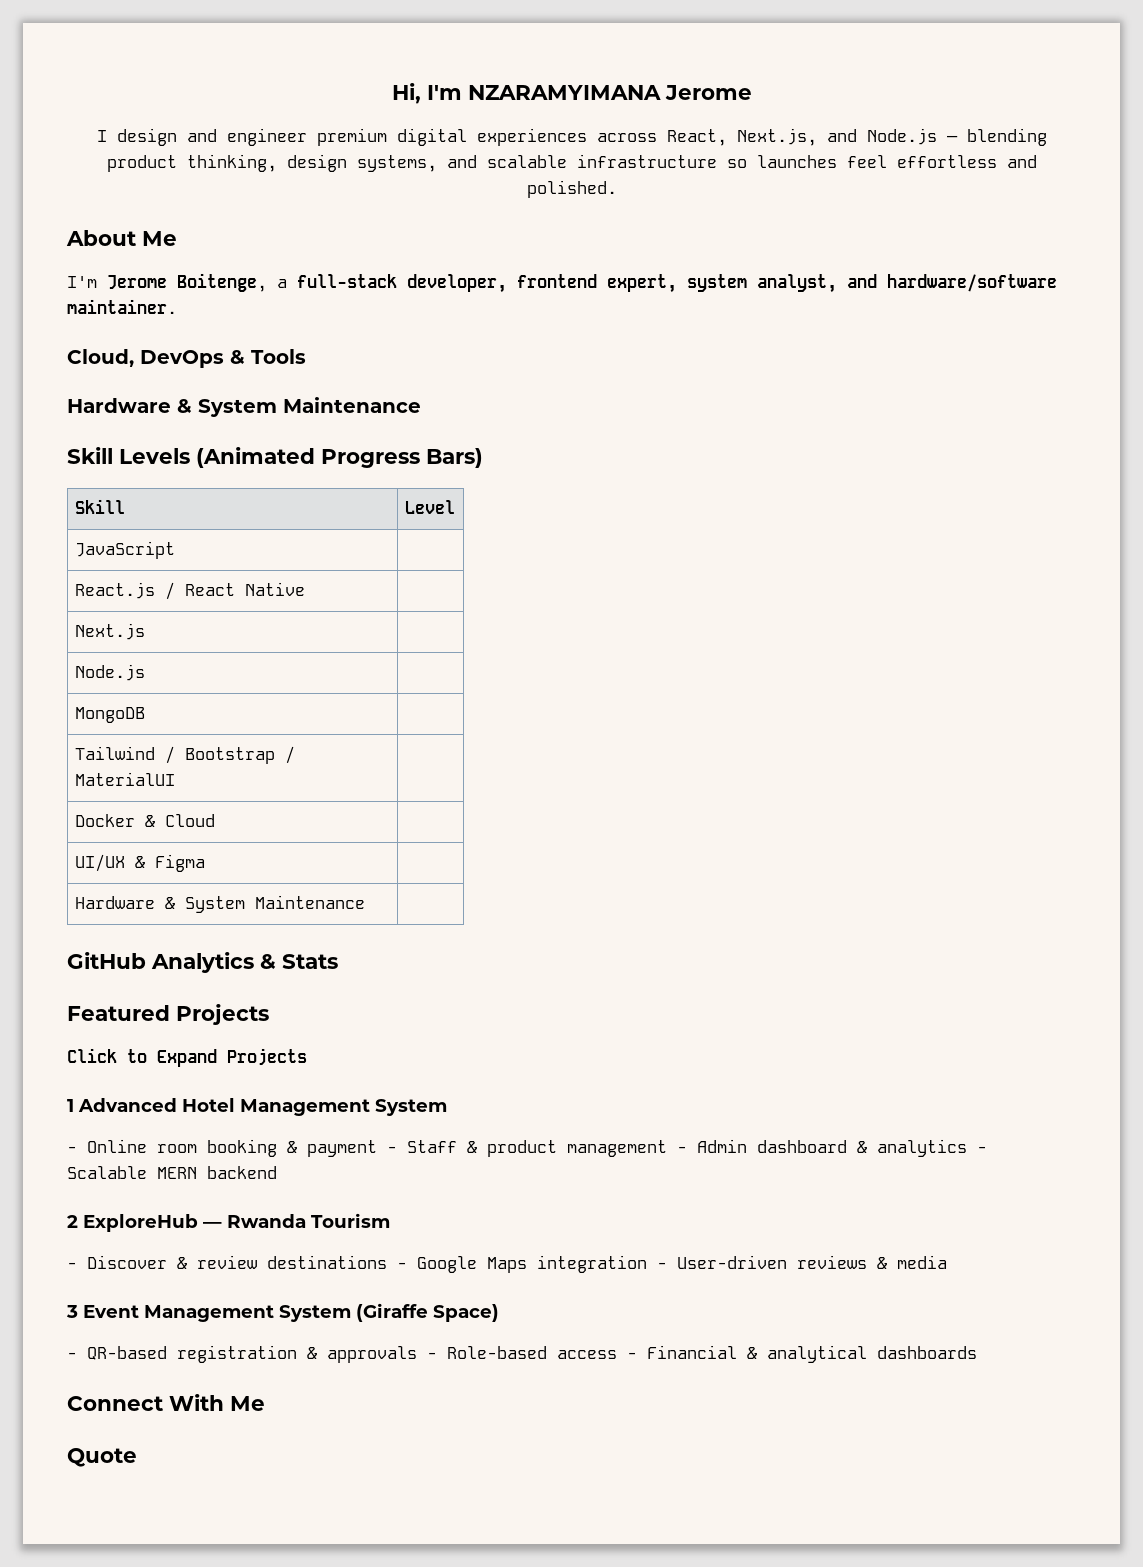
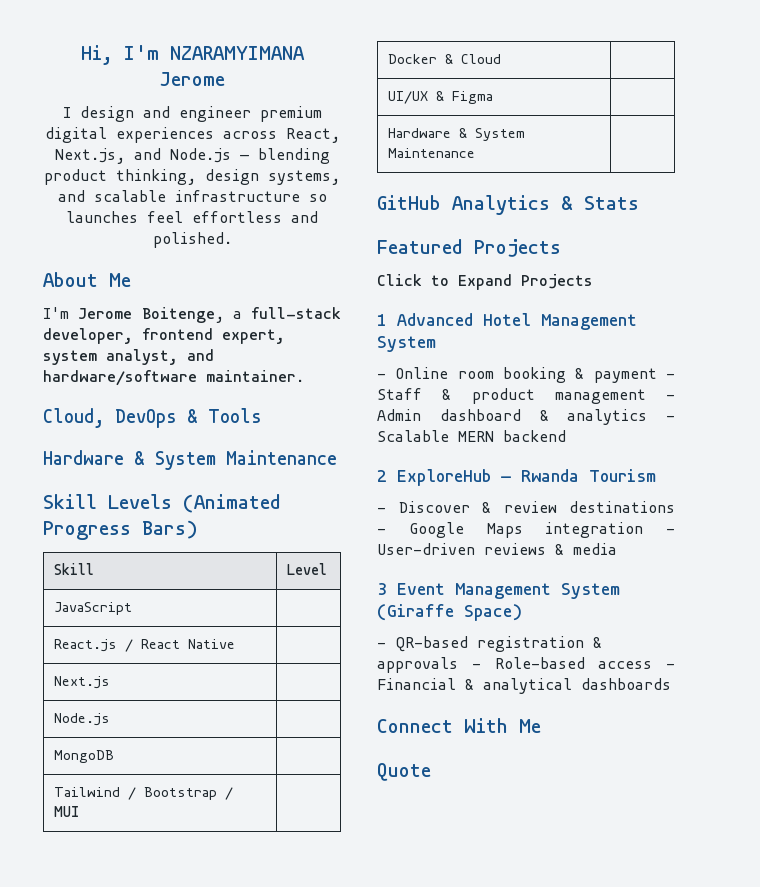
- Tailwind / Bootstrap / MaterialUI |
+ Tailwind / Bootstrap / MUI |

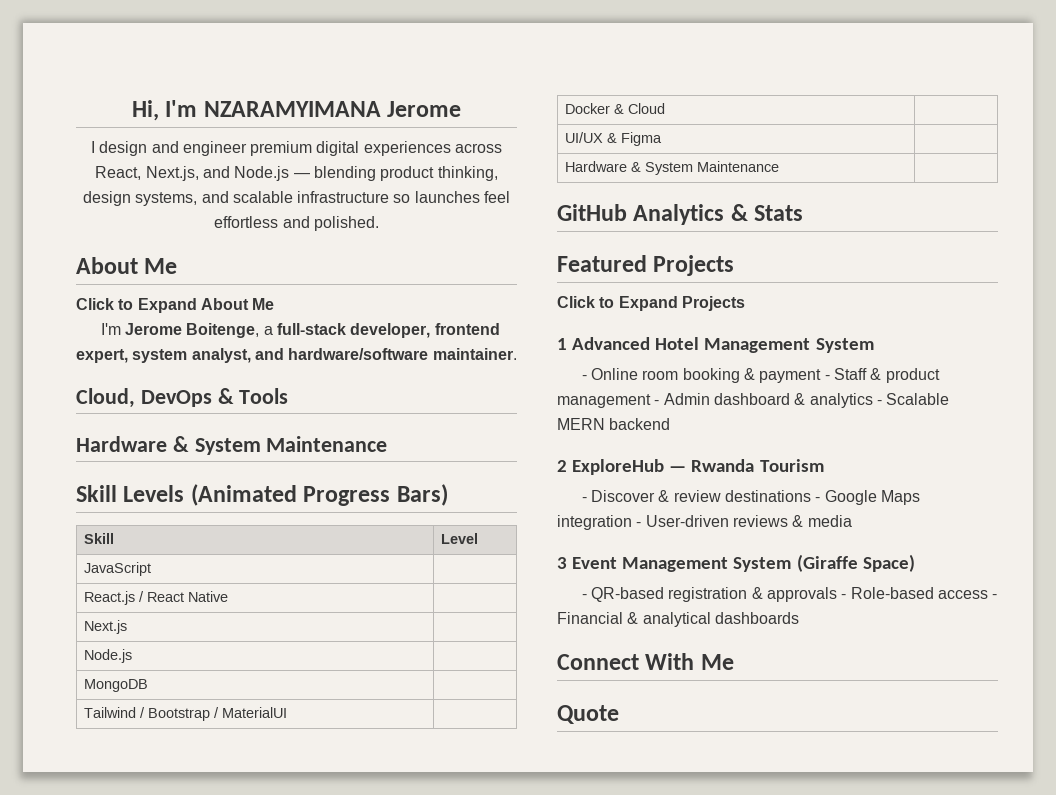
+ Click to Expand About Me
- Tailwind / Bootstrap / MUI |
+ Tailwind / Bootstrap / MaterialUI |

